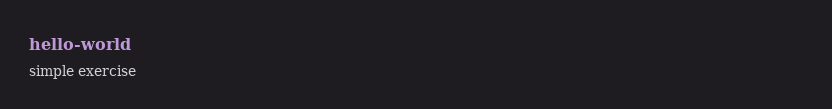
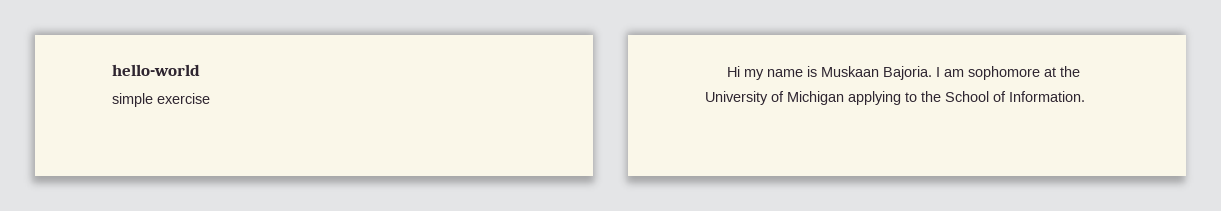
+ Hi my name is Muskaan Bajoria. I am sophomore at the University of Michigan applying to the School of Information.

